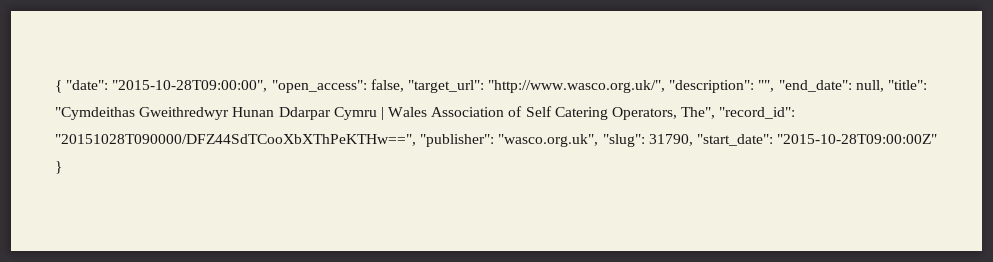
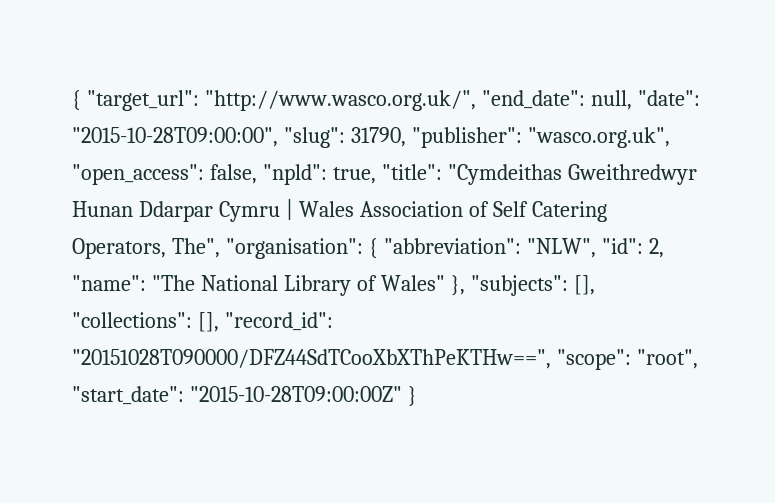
- { "date": "2015-10-28T09:00:00", "open_access": false, "target_url": "http://www.wasco.org.uk/", "description": "", "end_date": null, "title": "Cymdeithas Gweithredwyr Hunan Ddarpar Cymru | Wales Association of Self Catering Operators, The", "record_id": "20151028T090000/DFZ44SdTCooXbXThPeKTHw==", "publisher": "wasco.org.uk", "slug": 31790, "start_date": "2015-10-28T09:00:00Z" }
+ { "target_url": "http://www.wasco.org.uk/", "end_date": null, "date": "2015-10-28T09:00:00", "slug": 31790, "publisher": "wasco.org.uk", "open_access": false, "npld": true, "title": "Cymdeithas Gweithredwyr Hunan Ddarpar Cymru | Wales Association of Self Catering Operators, The", "organisation": { "abbreviation": "NLW", "id": 2, "name": "The National Library of Wales" }, "subjects": [], "collections": [], "record_id": "20151028T090000/DFZ44SdTCooXbXThPeKTHw==", "scope": "root", "start_date": "2015-10-28T09:00:00Z" }

